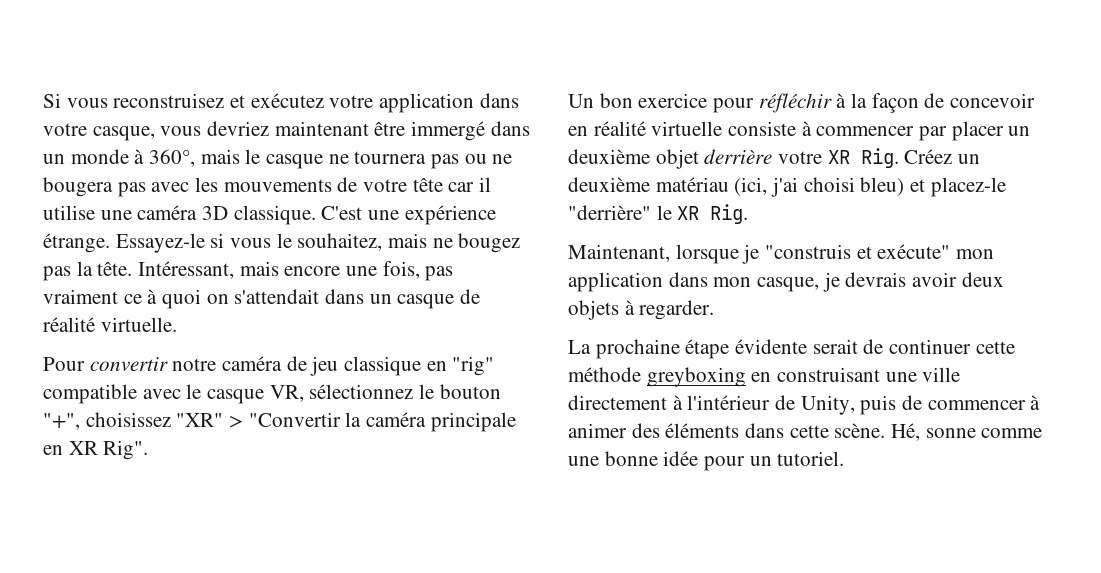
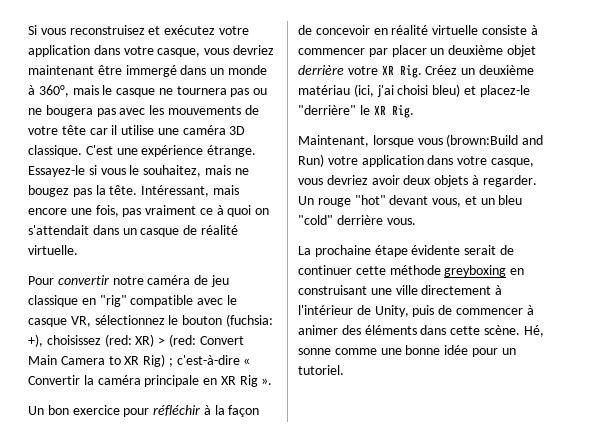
- Pour convertir notre caméra de jeu classique en "rig" compatible avec le casque VR, sélectionnez le bouton "+", choisissez "XR" > "Convertir la caméra principale en XR Rig".
+ Pour convertir notre caméra de jeu classique en "rig" compatible avec le casque VR, sélectionnez le bouton (fuchsia: +), choisissez (red: XR) > (red: Convert Main Camera to XR Rig) ; c'est-à-dire « Convertir la caméra principale en XR Rig ».
- Maintenant, lorsque je "construis et exécute" mon application dans mon casque, je devrais avoir deux objets à regarder.
+ Maintenant, lorsque vous (brown:Build and Run) votre application dans votre casque, vous devriez avoir deux objets à regarder. Un rouge "hot" devant vous, et un bleu "cold" derrière vous.

